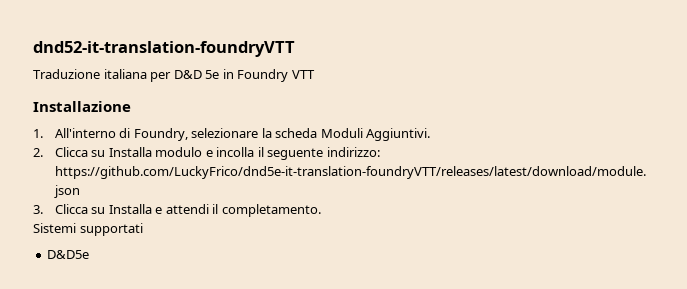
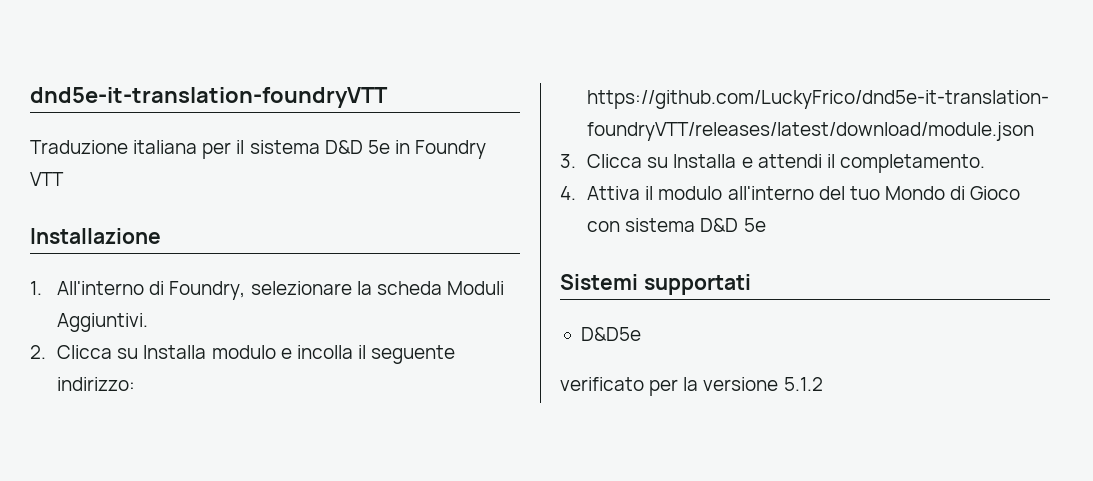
- dnd52-it-translation-foundryVTT
+ dnd5e-it-translation-foundryVTT
- Traduzione italiana per D&D 5e in Foundry VTT
+ Traduzione italiana per il sistema D&D 5e in Foundry VTT
+ 4. Attiva il modulo all'interno del tuo Mondo di Gioco con sistema D&D 5e
  Sistemi supportati
  D&D5e
+ verificato per la versione 5.1.2

